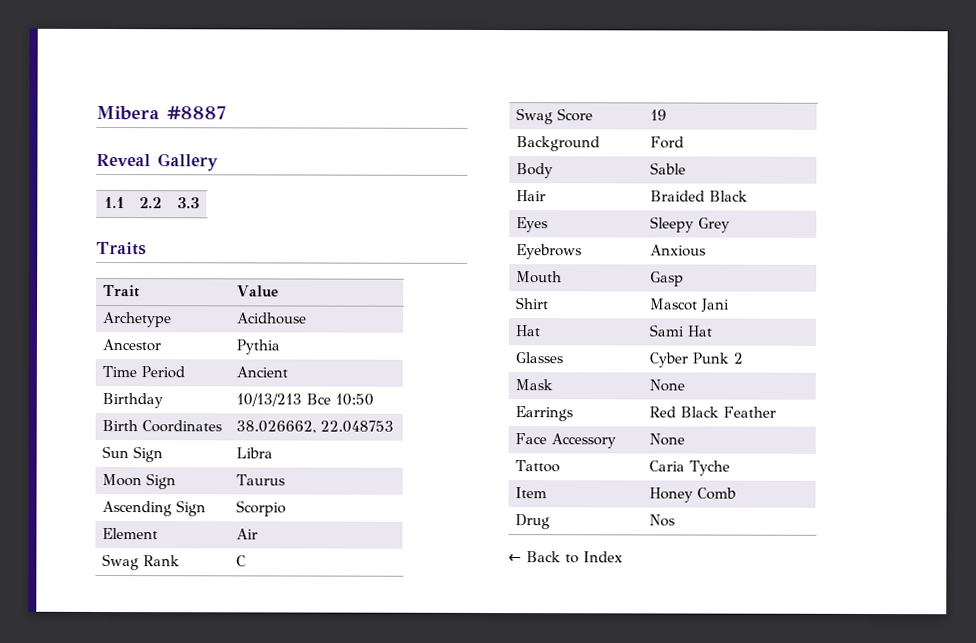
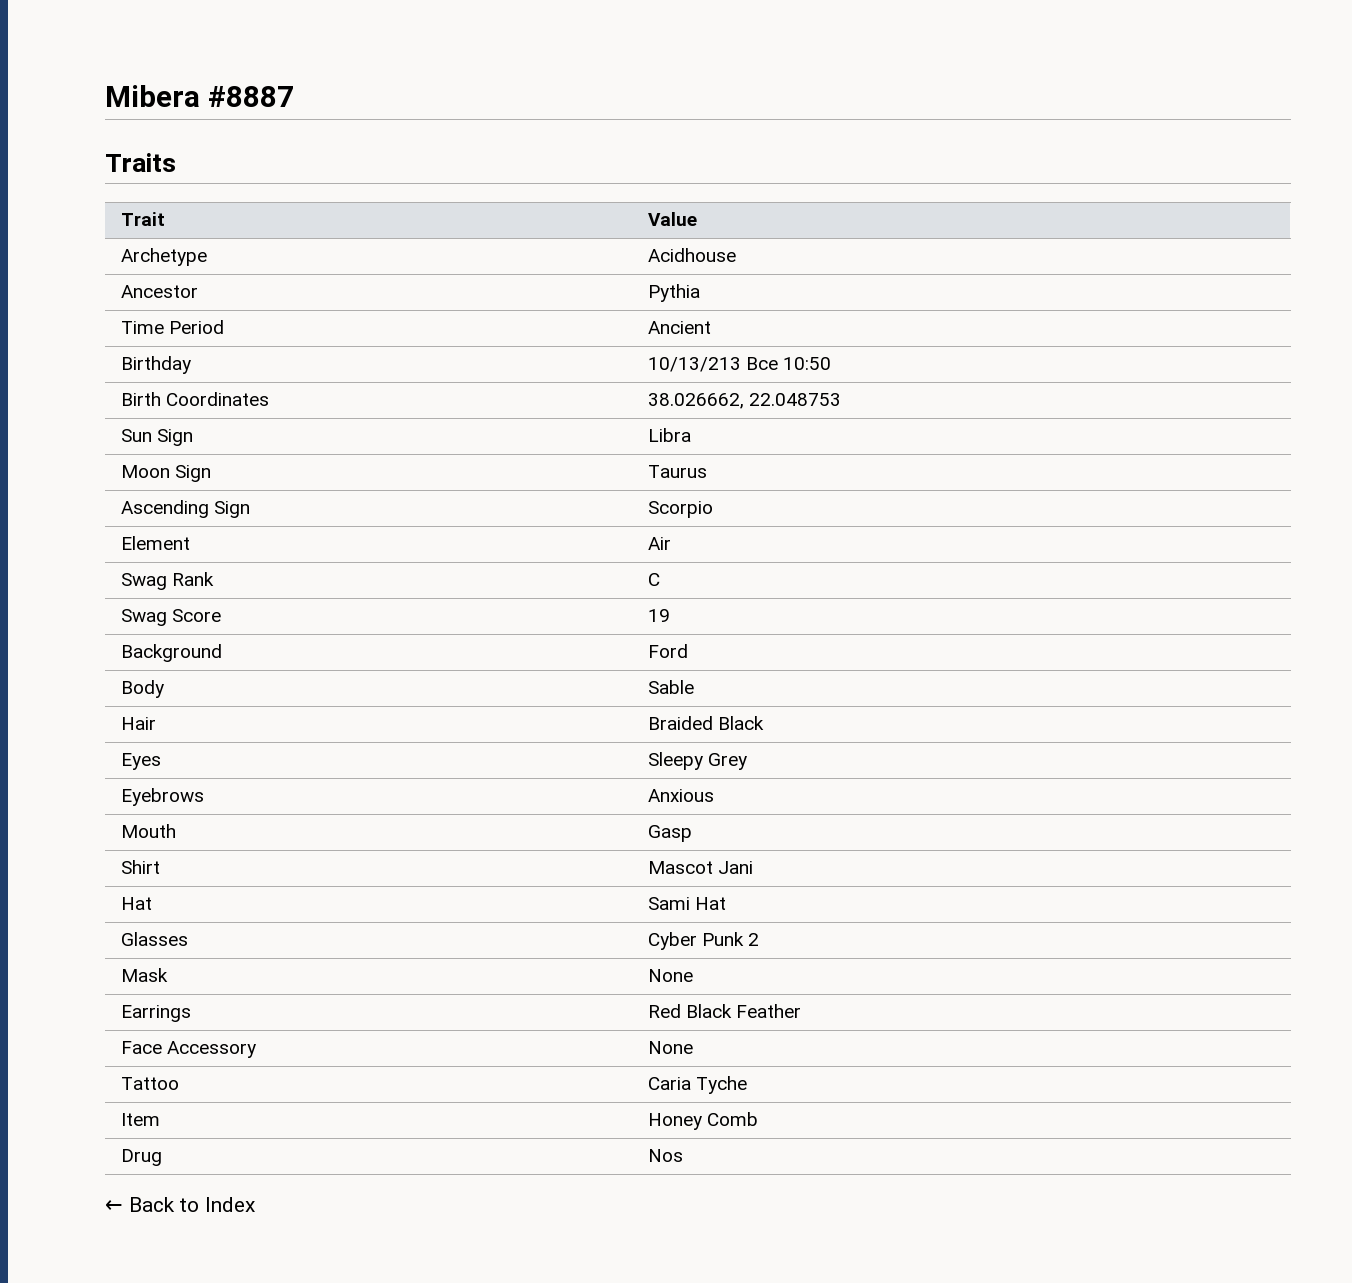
- Reveal Gallery
- 1.1 | 2.2 | 3.3

